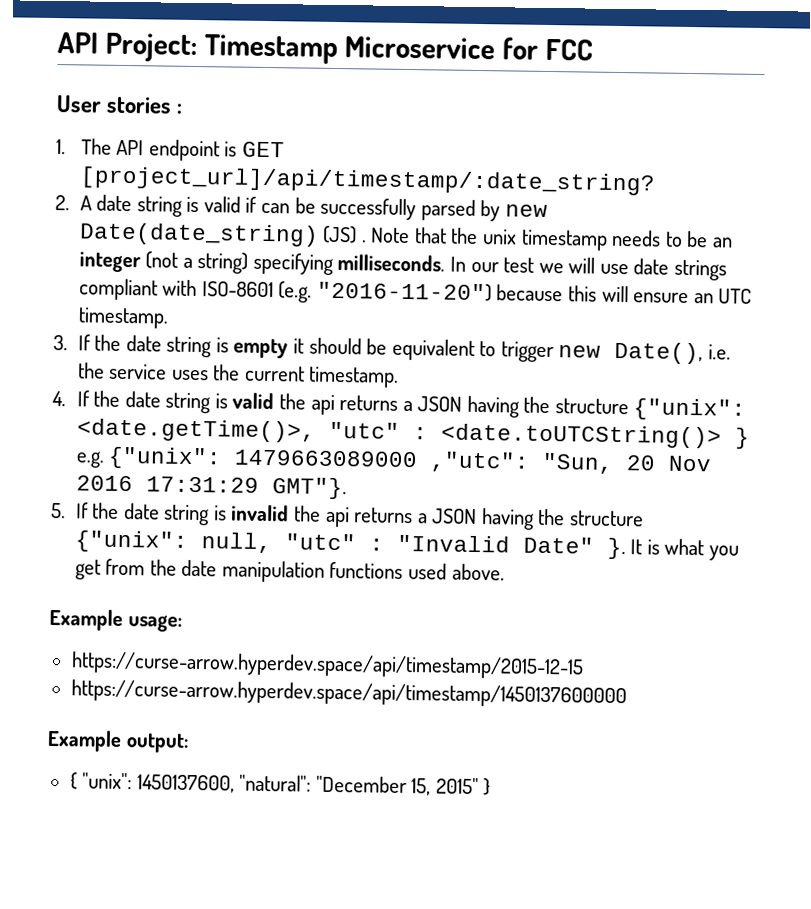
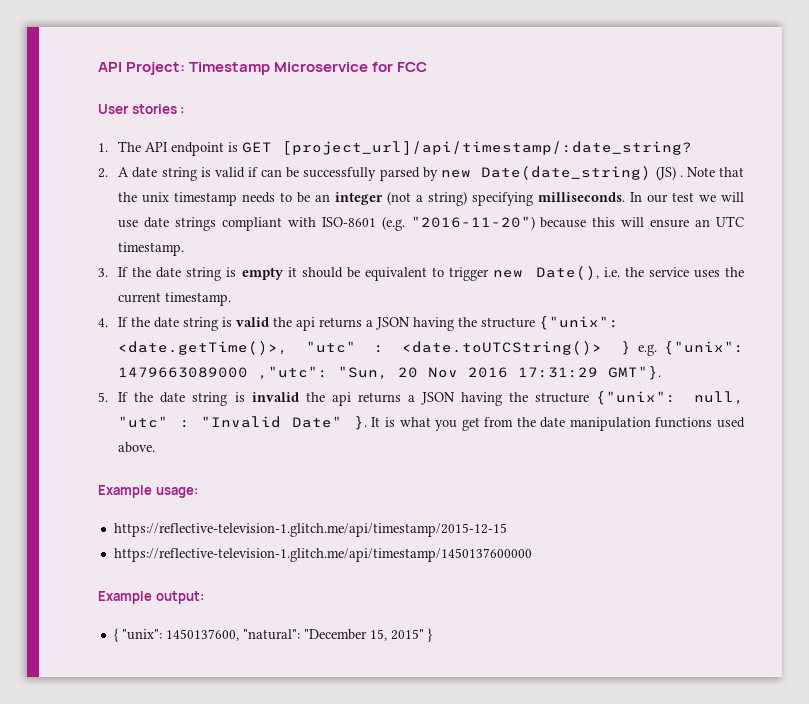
- https://curse-arrow.hyperdev.space/api/timestamp/2015-12-15
- https://curse-arrow.hyperdev.space/api/timestamp/1450137600000
+ https://reflective-television-1.glitch.me/api/timestamp/2015-12-15
+ https://reflective-television-1.glitch.me/api/timestamp/1450137600000

